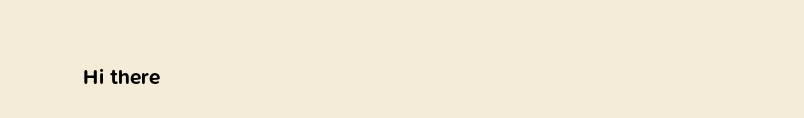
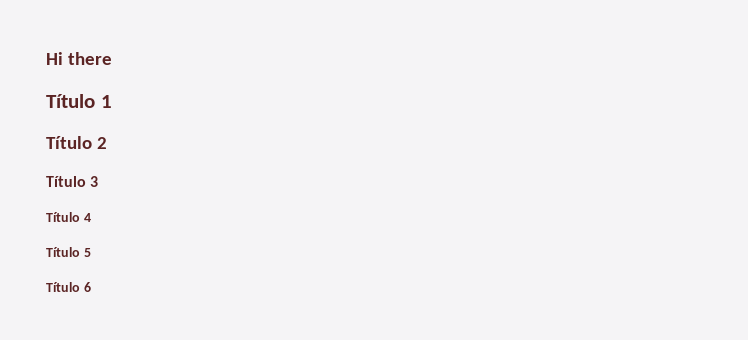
+ Título 1
+ Título 2
+ Título 3
+ Título 4
+ Título 5
+ Título 6

